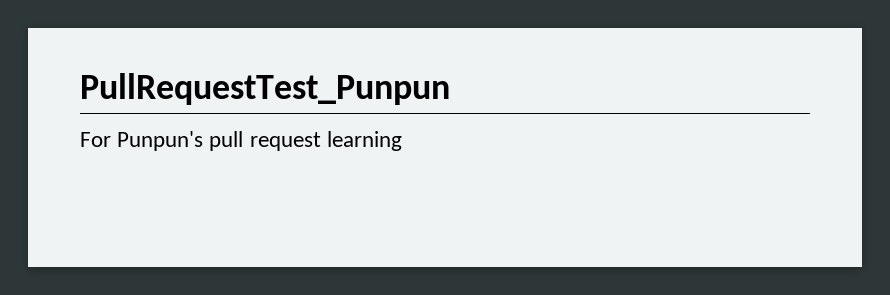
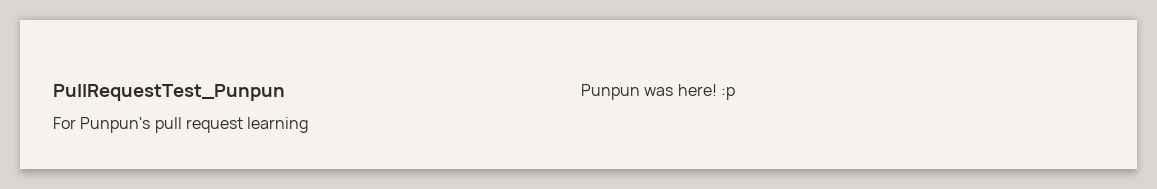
+ Punpun was here! :p

